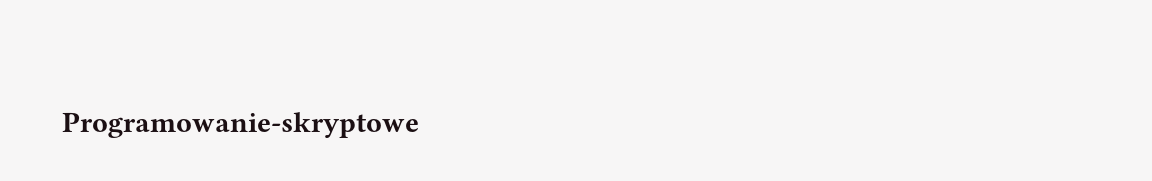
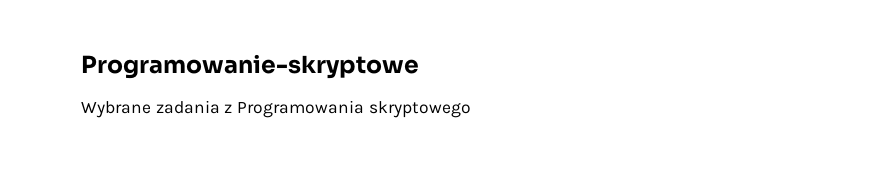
+ Wybrane zadania z Programowania skryptowego

